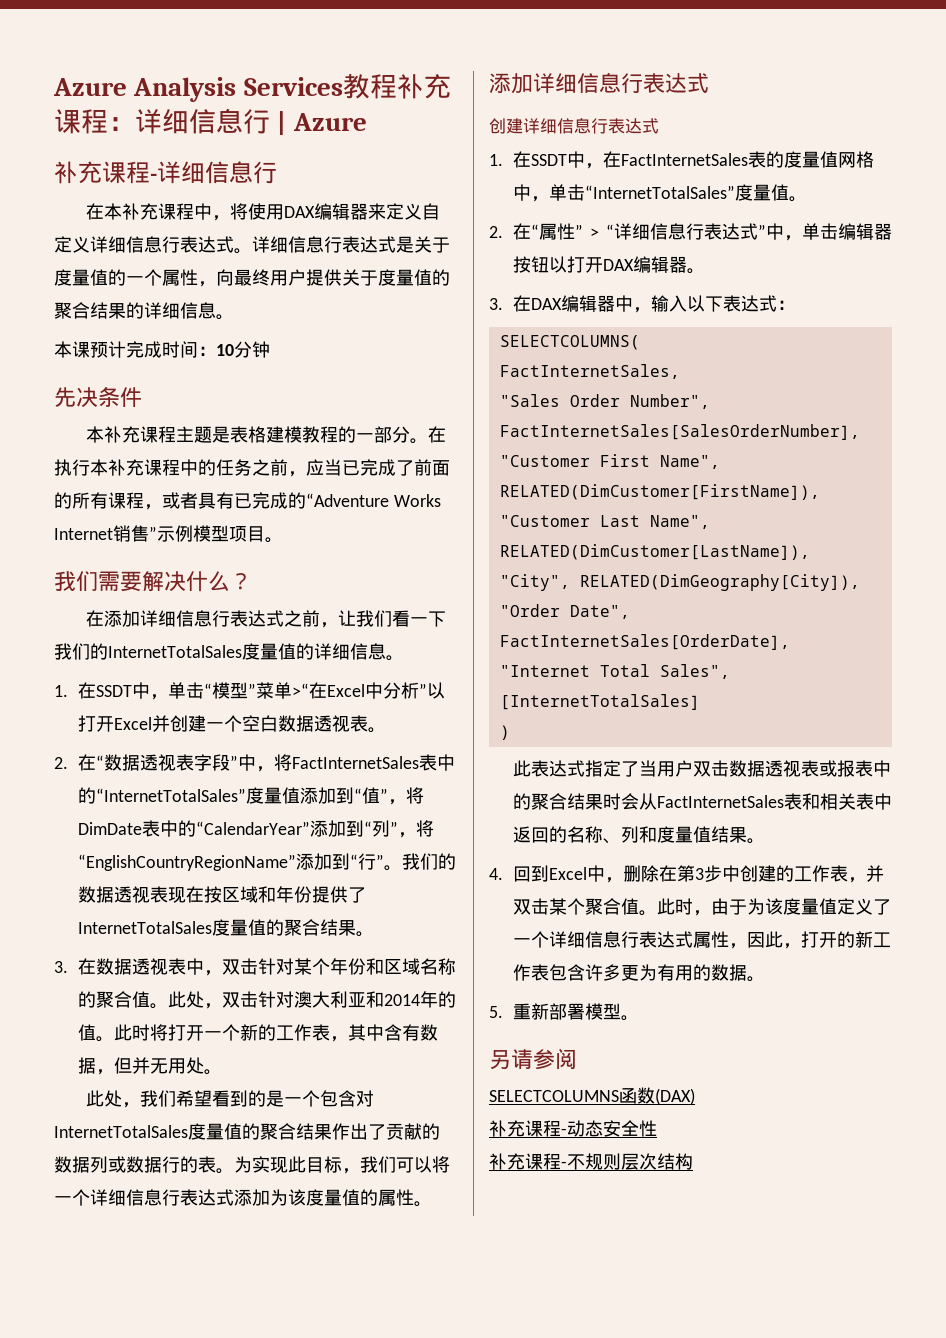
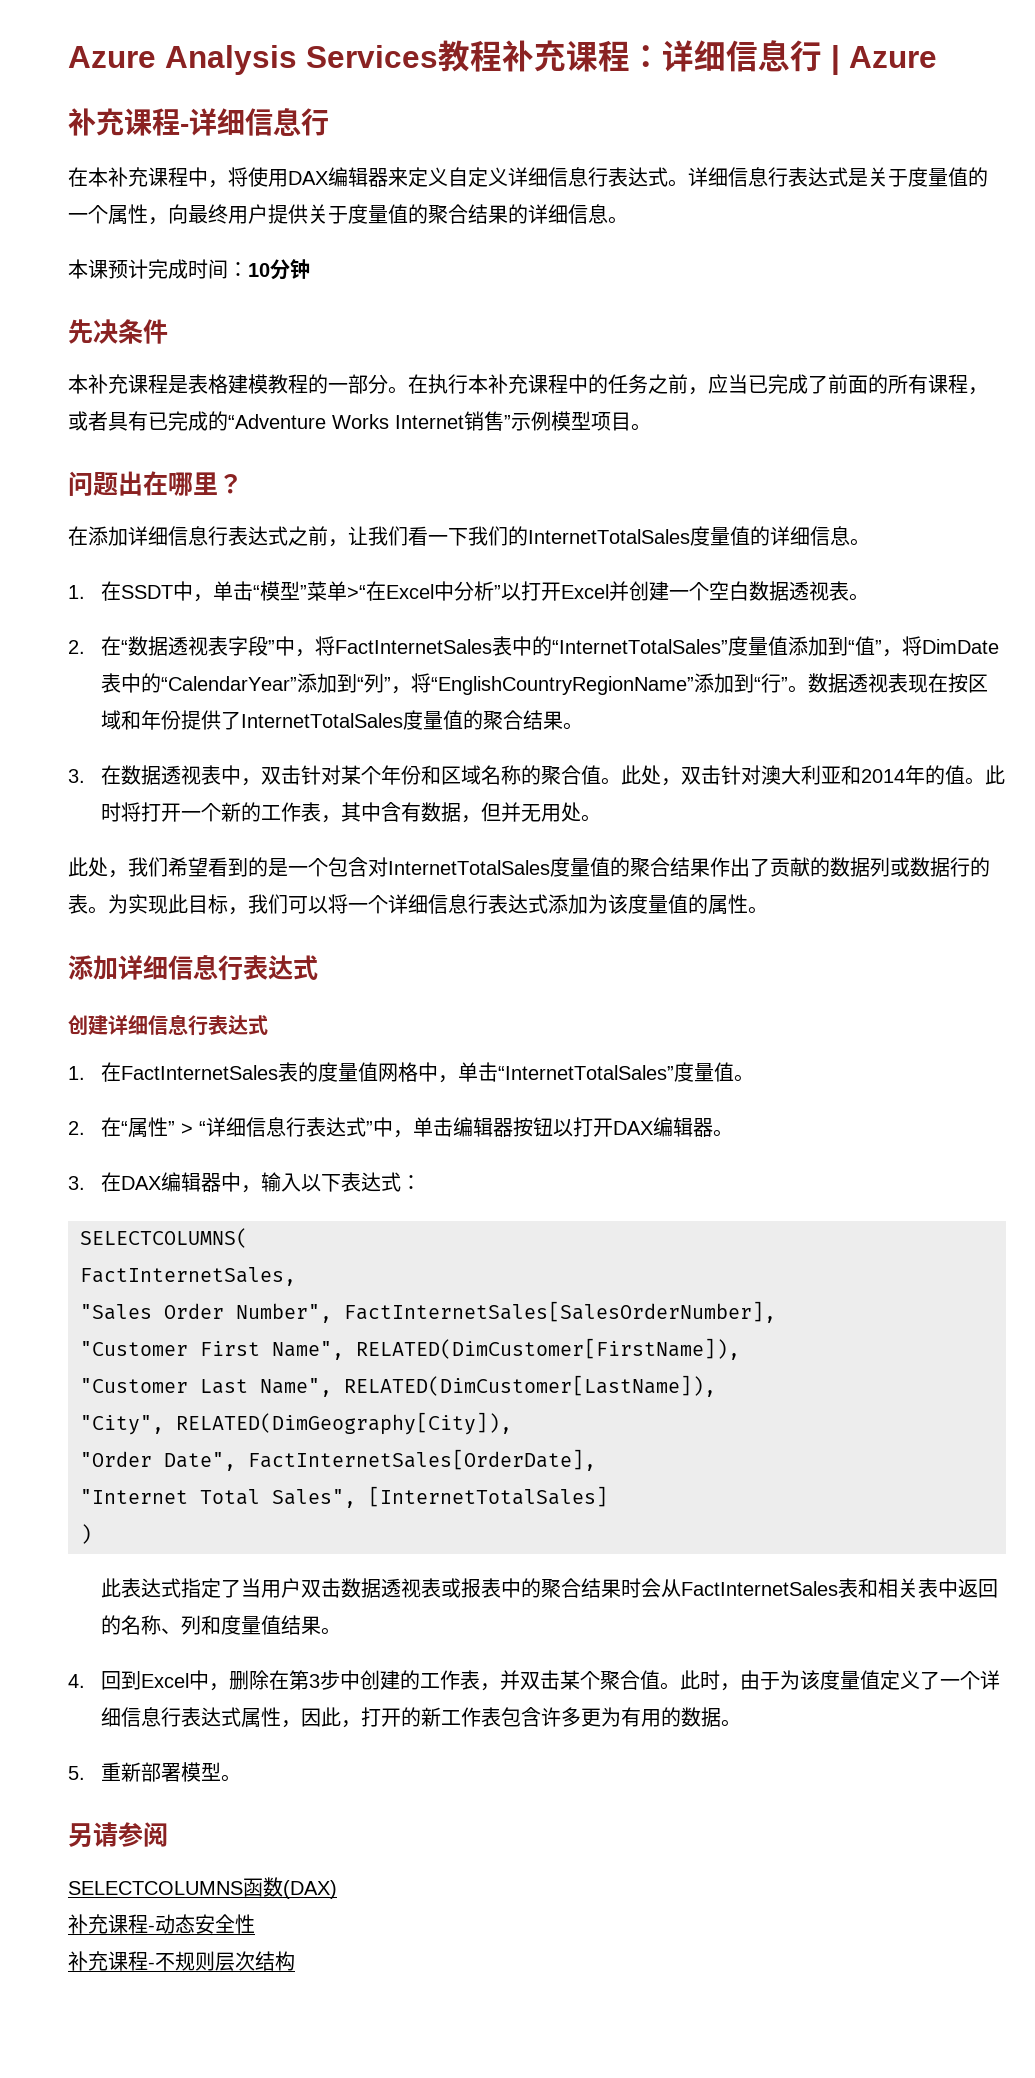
- 本补充课程主题是表格建模教程的一部分。
+ 本补充课程是表格建模教程的一部分。
- 我们需要解决什么？
+ 问题出在哪里？
- 我们的数据透视表现在按区域和年份提供了InternetTotalSales度量值的聚合结果。
+ 数据透视表现在按区域和年份提供了InternetTotalSales度量值的聚合结果。
- 1.在SSDT中，在FactInternetSales表的度量值网格中，单击“InternetTotalSales”度量值。
+ 1.在FactInternetSales表的度量值网格中，单击“InternetTotalSales”度量值。

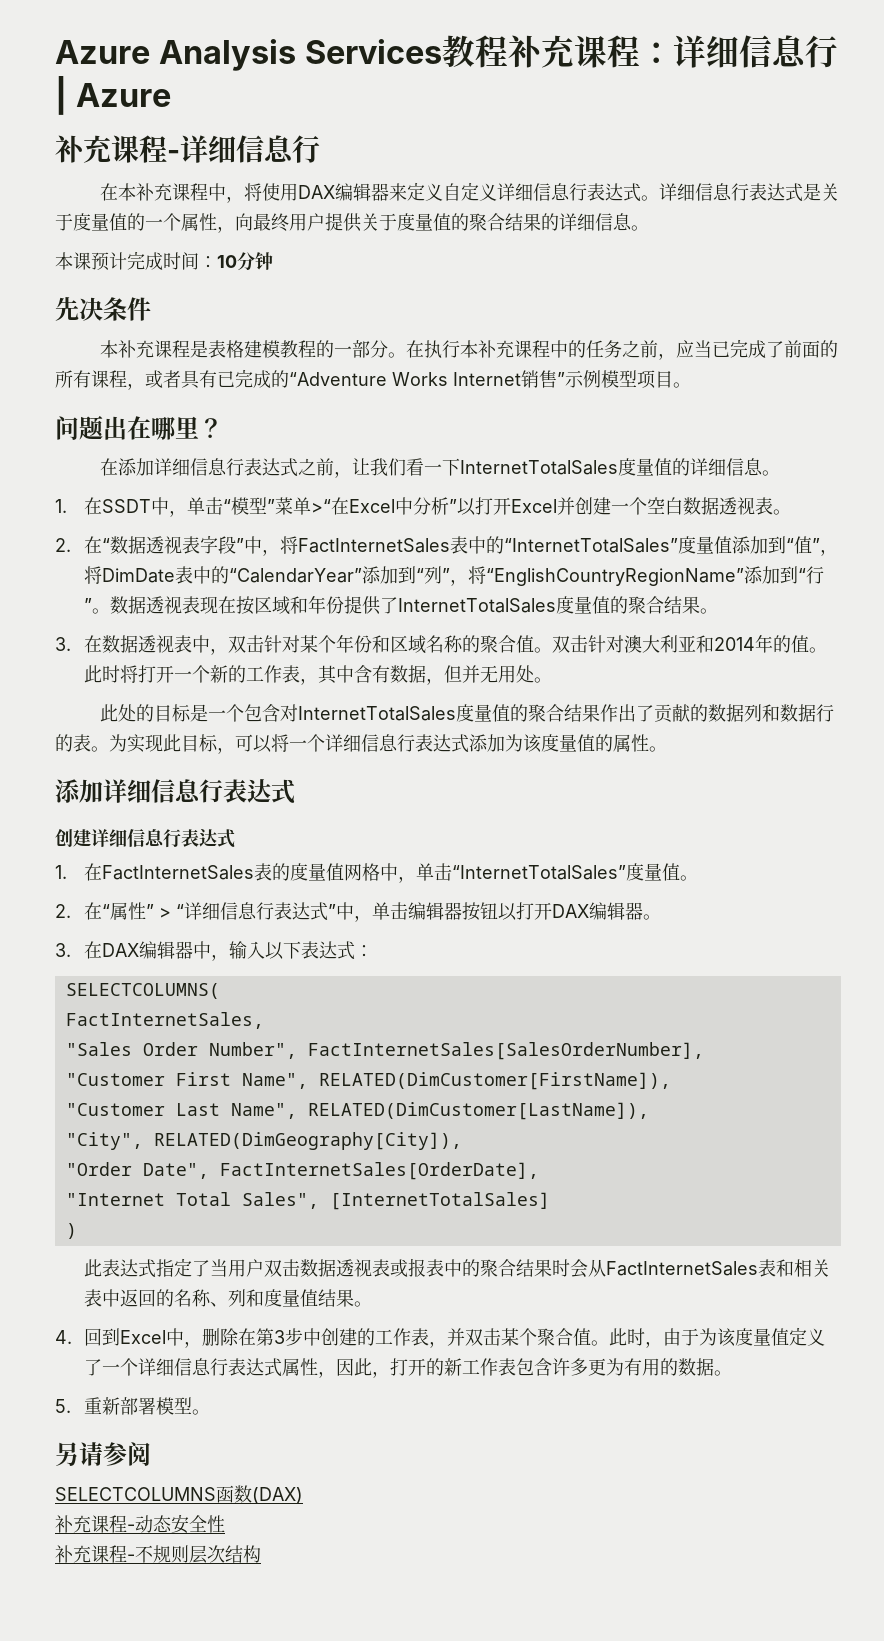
- 在添加详细信息行表达式之前，让我们看一下我们的InternetTotalSales度量值的详细信息。
+ 在添加详细信息行表达式之前，让我们看一下InternetTotalSales度量值的详细信息。
- 此处，双击针对澳大利亚和2014年的值。
+ 双击针对澳大利亚和2014年的值。
- 此处，我们希望看到的是一个包含对InternetTotalSales度量值的聚合结果作出了贡献的数据列或数据行的表。
+ 此处的目标是一个包含对InternetTotalSales度量值的聚合结果作出了贡献的数据列和数据行的表。
- 为实现此目标，我们可以将一个详细信息行表达式添加为该度量值的属性。
+ 为实现此目标，可以将一个详细信息行表达式添加为该度量值的属性。

